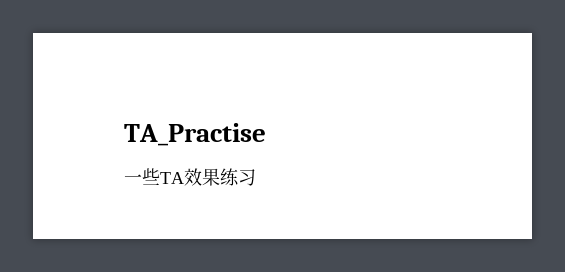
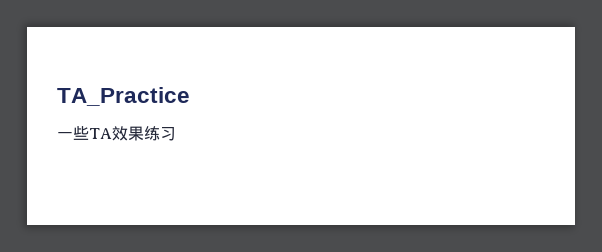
- TA_Practise
+ TA_Practice

